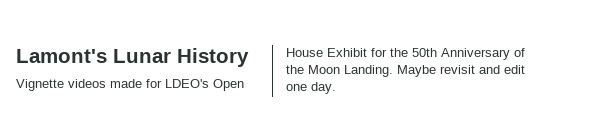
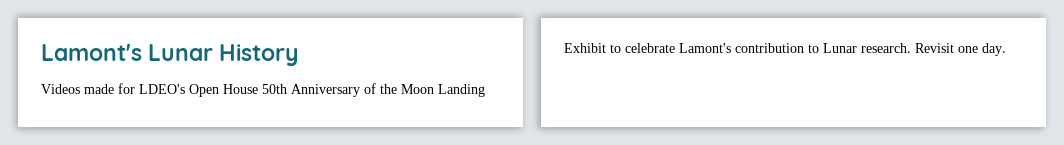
- Vignette videos made for LDEO's Open House Exhibit for the 50th Anniversary of the Moon Landing. Maybe revisit and edit one day.
+ Videos made for LDEO's Open House 50th Anniversary of the Moon Landing Exhibit to celebrate Lamont's contribution to Lunar research. Revisit one day.

